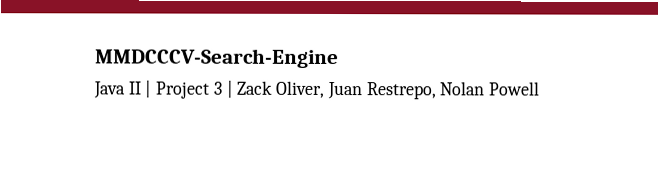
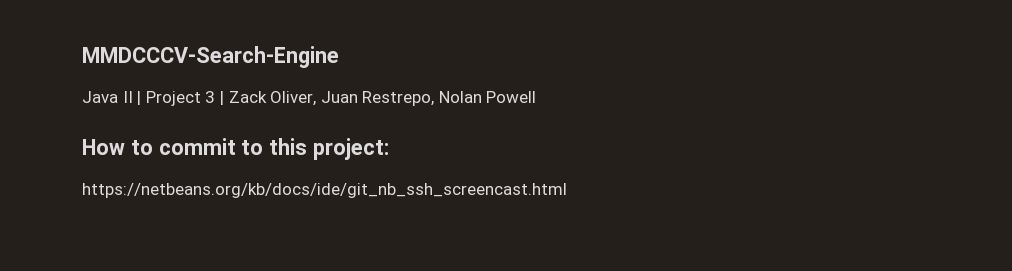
+ How to commit to this project:
+ https://netbeans.org/kb/docs/ide/git_nb_ssh_screencast.html

